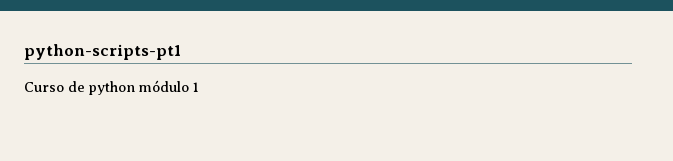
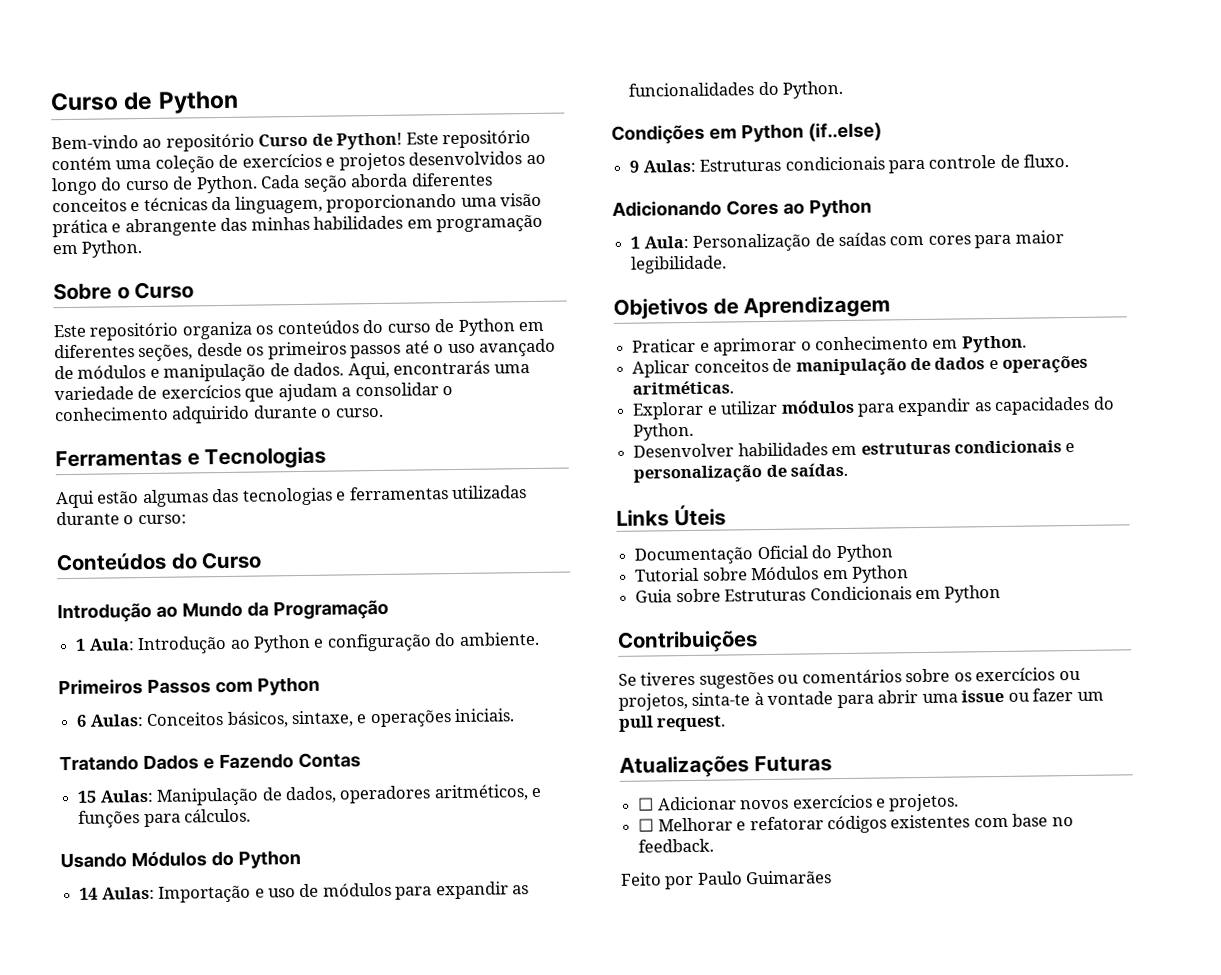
- python-scripts-pt1
- Curso de python módulo 1
+ Curso de Python
+ Bem-vindo ao repositório Curso de Python! Este repositório contém uma coleção de exercícios e projetos desenvolvidos ao longo do curso de Python. Cada seção aborda diferentes conceitos e técnicas da linguagem, proporcionando uma visão prática e abrangente das minhas habilidades em programação em Python.
+ Sobre o Curso
+ Este repositório organiza os conteúdos do curso de Python em diferentes seções, desde os primeiros passos até o uso avançado de módulos e manipulação de dados. Aqui, encontrarás uma variedade de exercícios que ajudam a consolidar o conhecimento adquirido durante o curso.
+ Ferramentas e Tecnologias
+ Aqui estão algumas das tecnologias e ferramentas utilizadas durante o curso:
+ Conteúdos do Curso
+ Introdução ao Mundo da Programação
+ 1 Aula: Introdução ao Python e configuração do ambiente.
+ Primeiros Passos com Python
+ 6 Aulas: Conceitos básicos, sintaxe, e operações iniciais.
+ Tratando Dados e Fazendo Contas
+ 15 Aulas: Manipulação de dados, operadores aritméticos, e funções para cálculos.
+ Usando Módulos do Python
+ 14 Aulas: Importação e uso de módulos para expandir as funcionalidades do Python.
+ Condições em Python (if..else)
+ 9 Aulas: Estruturas condicionais para controle de fluxo.
+ Adicionando Cores ao Python
+ 1 Aula: Personalização de saídas com cores para maior legibilidade.
+ Objetivos de Aprendizagem
+ Praticar e aprimorar o conhecimento em Python.
+ Aplicar conceitos de manipulação de dados e operações aritméticas.
+ Explorar e utilizar módulos para expandir as capacidades do Python.
+ Desenvolver habilidades em estruturas condicionais e personalização de saídas.
+ Links Úteis
+ Documentação Oficial do Python
+ Tutorial sobre Módulos em Python
+ Guia sobre Estruturas Condicionais em Python
+ Contribuições
+ Se tiveres sugestões ou comentários sobre os exercícios ou projetos, sinta-te à vontade para abrir uma issue ou fazer um pull request.
+ Atualizações Futuras
+ ☐ Adicionar novos exercícios e projetos.
+ ☐ Melhorar e refatorar códigos existentes com base no feedback.
+ Feito por Paulo Guimarães

